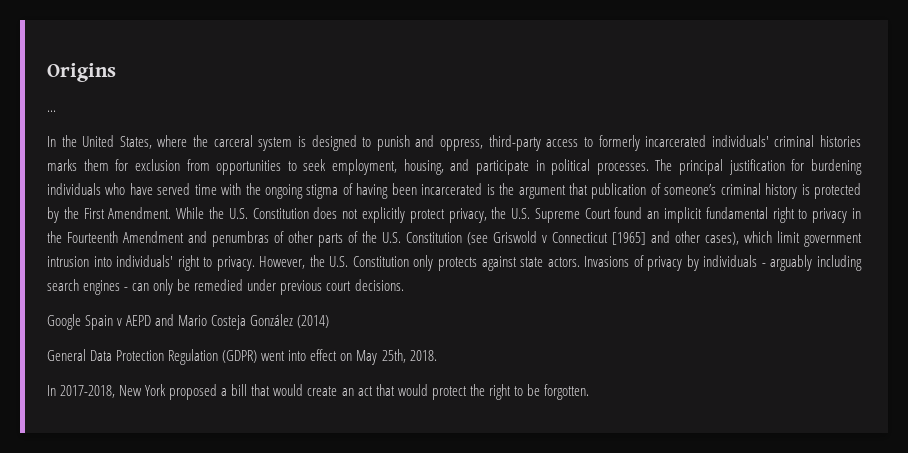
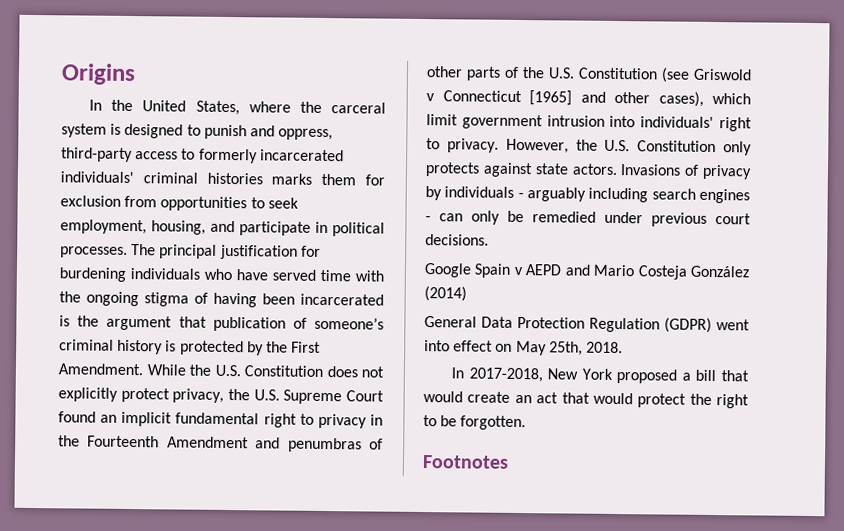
- ...
+ Footnotes

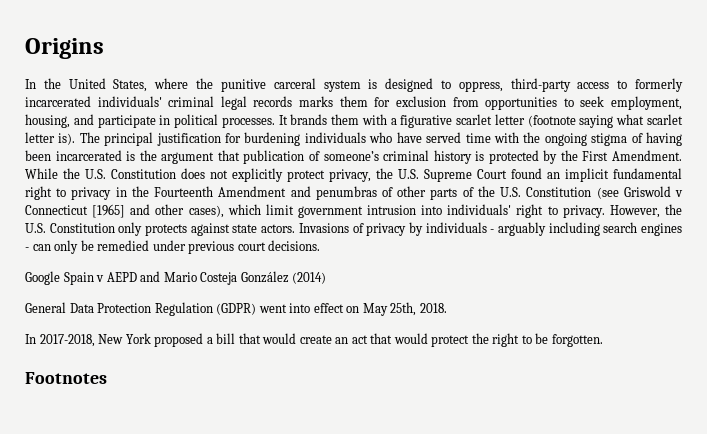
- In the United States, where the carceral system is designed to punish and oppress, third-party access to formerly incarcerated individuals' criminal histories marks them for exclusion from opportunities to seek employment, housing, and participate in political processes.
+ In the United States, where the punitive carceral system is designed to oppress, third-party access to formerly incarcerated individuals' criminal legal records marks them for exclusion from opportunities to seek employment, housing, and participate in political processes.
+ It brands them with a figurative scarlet letter (footnote saying what scarlet letter is).

